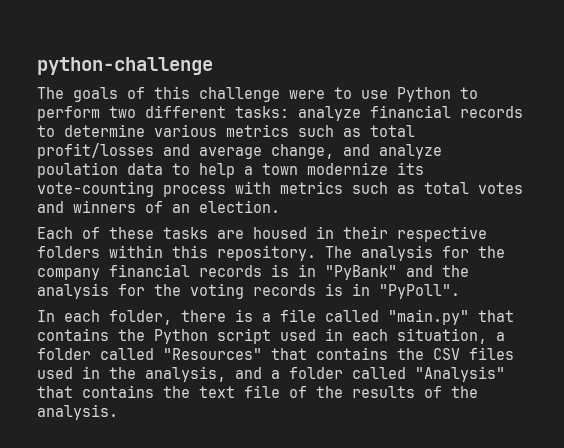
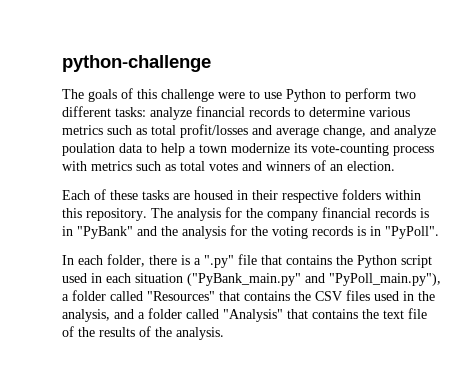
- In each folder, there is a file called "main.py" that contains the Python script used in each situation, a folder called "Resources" that contains the CSV files used in the analysis, and a folder called "Analysis" that contains the text file of the results of the analysis.
+ In each folder, there is a ".py" file that contains the Python script used in each situation ("PyBank_main.py" and "PyPoll_main.py"), a folder called "Resources" that contains the CSV files used in the analysis, and a folder called "Analysis" that contains the text file of the results of the analysis.

